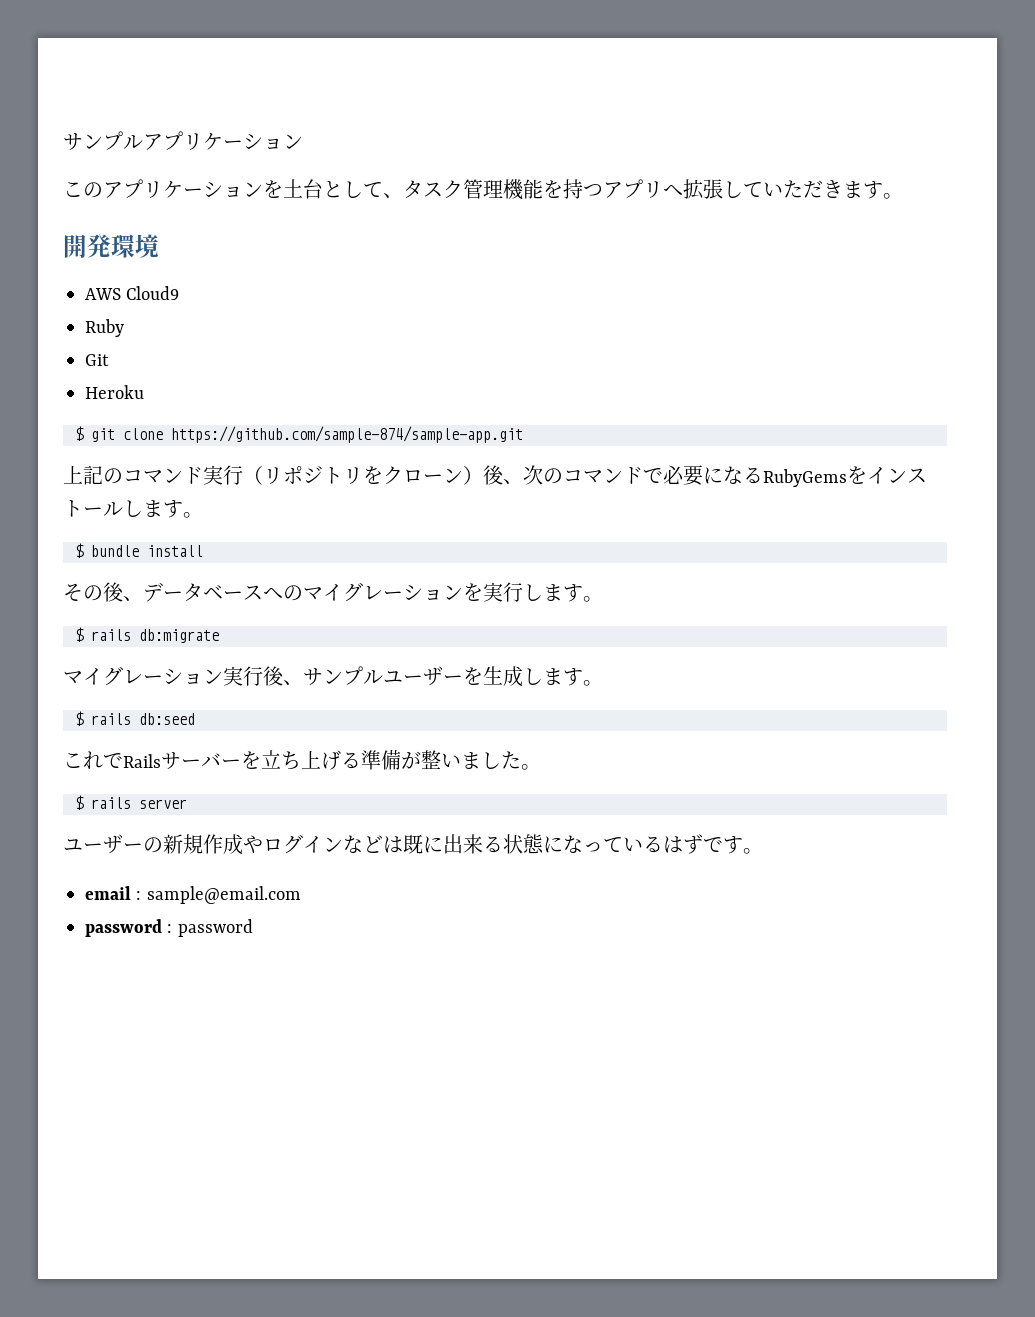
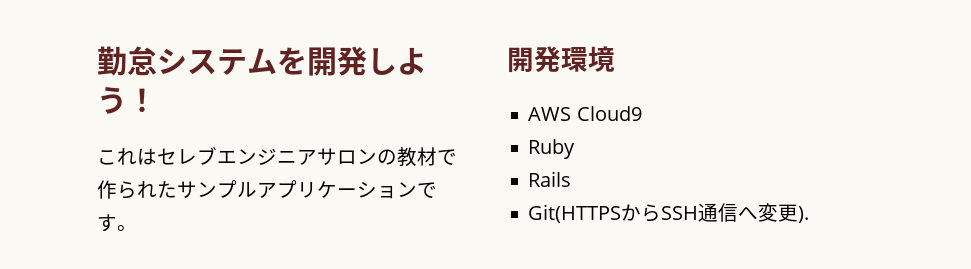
- サンプルアプリケーション
- このアプリケーションを土台として、タスク管理機能を持つアプリへ拡張していただきます。
+ 勤怠システムを開発しよう！
+ これはセレブエンジニアサロンの教材で作られたサンプルアプリケーションです。
- Git
- Heroku
- $ git clone https://github.com/sample-874/sample-app.git
- 上記のコマンド実行（リポジトリをクローン）後、次のコマンドで必要になるRubyGemsをインストールします。
- $ bundle install
- その後、データベースへのマイグレーションを実行します。
- $ rails db:migrate
- マイグレーション実行後、サンプルユーザーを生成します。
- $ rails db:seed
- これでRailsサーバーを立ち上げる準備が整いました。
- $ rails server
- ユーザーの新規作成やログインなどは既に出来る状態になっているはずです。
- email : sample@email.com
- password : password
+ Rails
+ Git(HTTPSからSSH通信へ変更).

